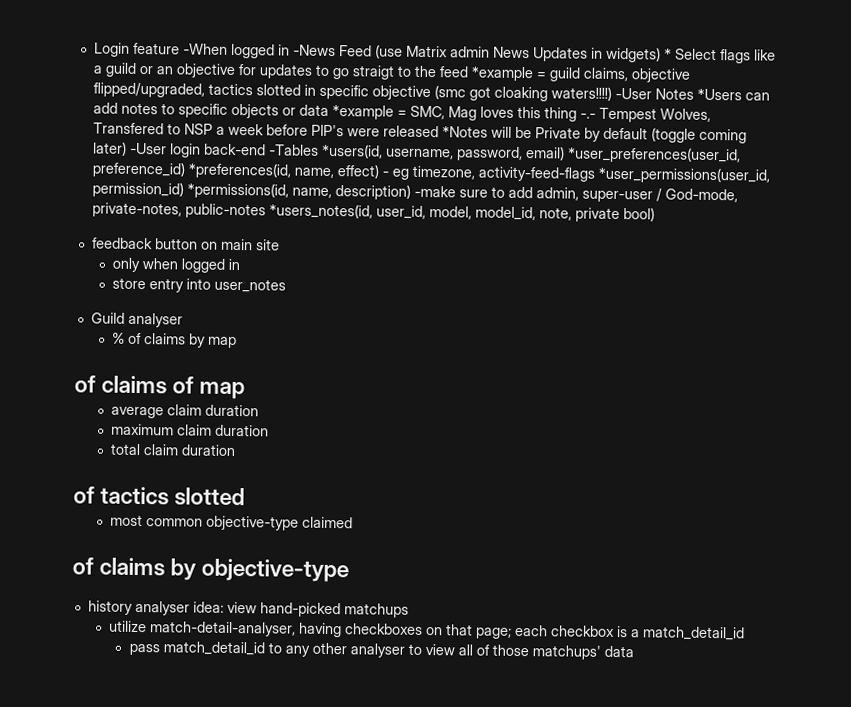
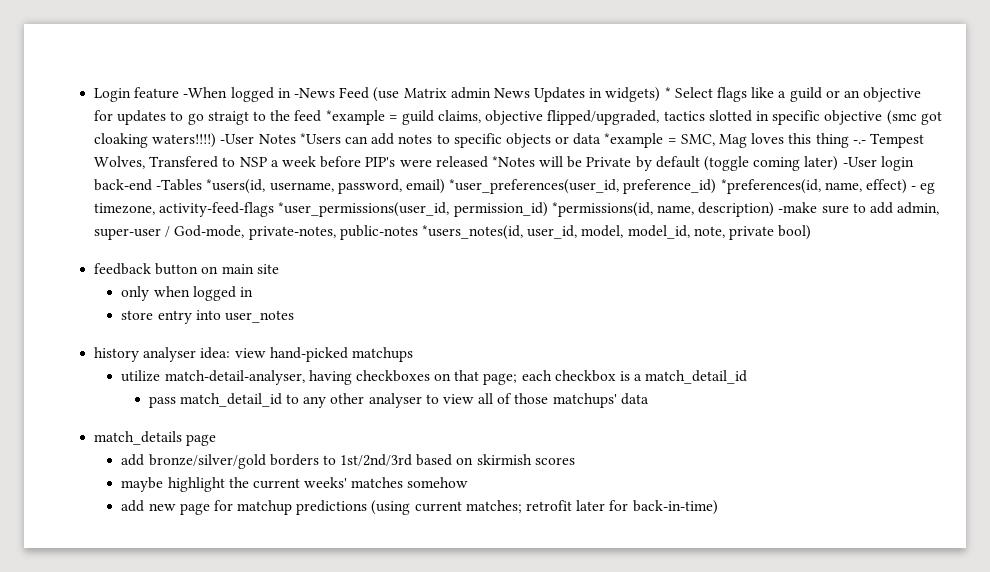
- Guild analyser
- % of claims by map
- of claims of map
- average claim duration
- maximum claim duration
- total claim duration
- of tactics slotted
- most common objective-type claimed
- of claims by objective-type
+ match_details page
+ add bronze/silver/gold borders to 1st/2nd/3rd based on skirmish scores
+ maybe highlight the current weeks' matches somehow
+ add new page for matchup predictions (using current matches; retrofit later for back-in-time)

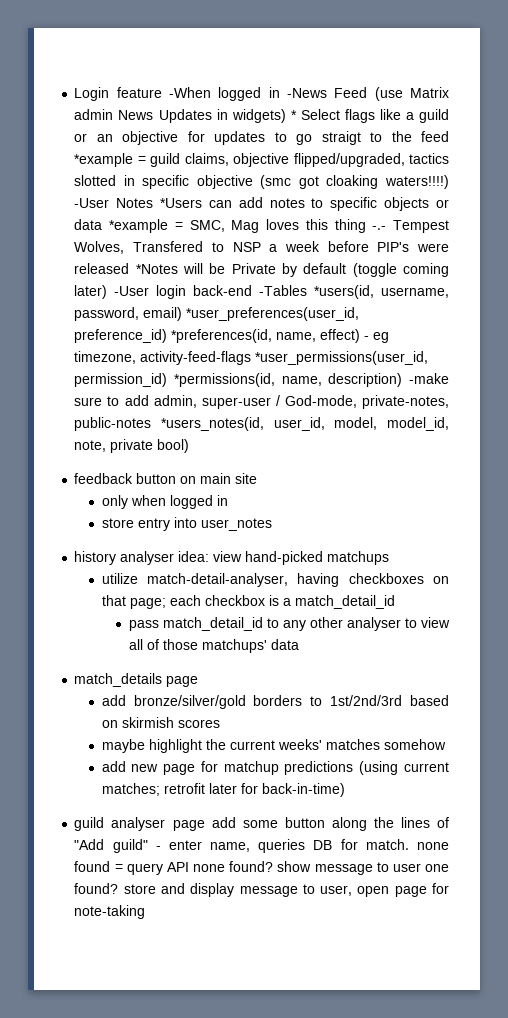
+ guild analyser page add some button along the lines of "Add guild" - enter name, queries DB for match. none found = query API none found? show message to user one found? store and display message to user, open page for note-taking

